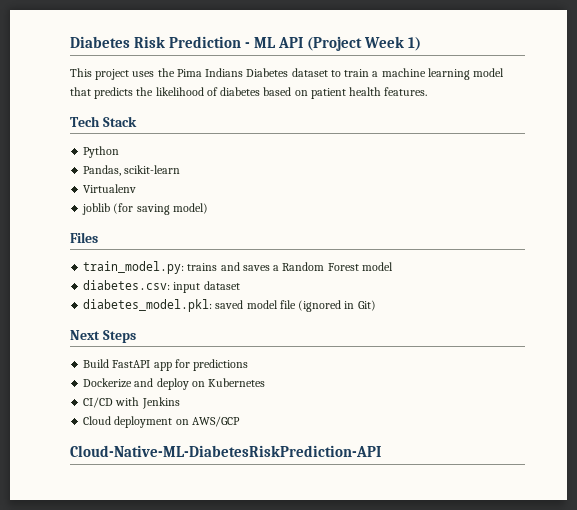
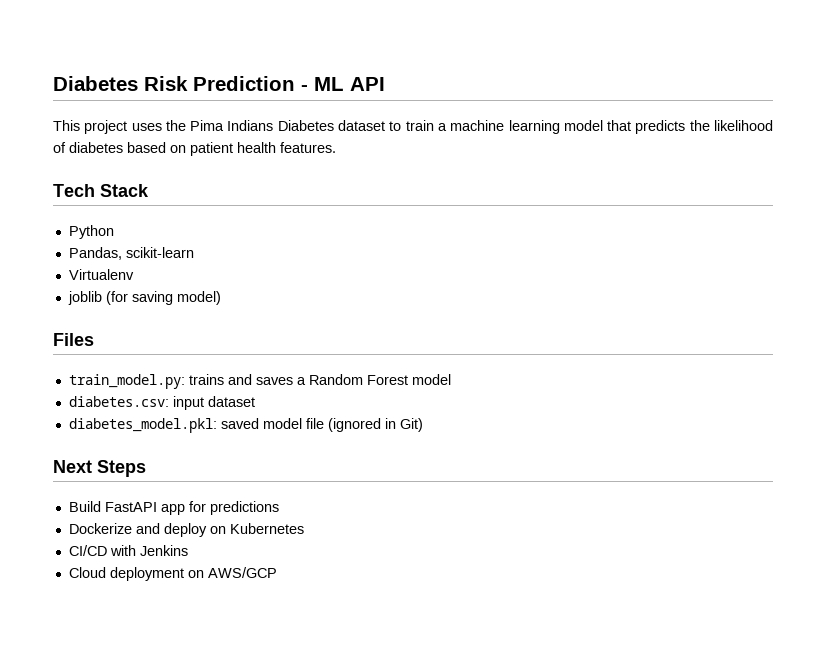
- Diabetes Risk Prediction - ML API (Project Week 1)
+ Diabetes Risk Prediction - ML API
- Cloud-Native-ML-DiabetesRiskPrediction-API

